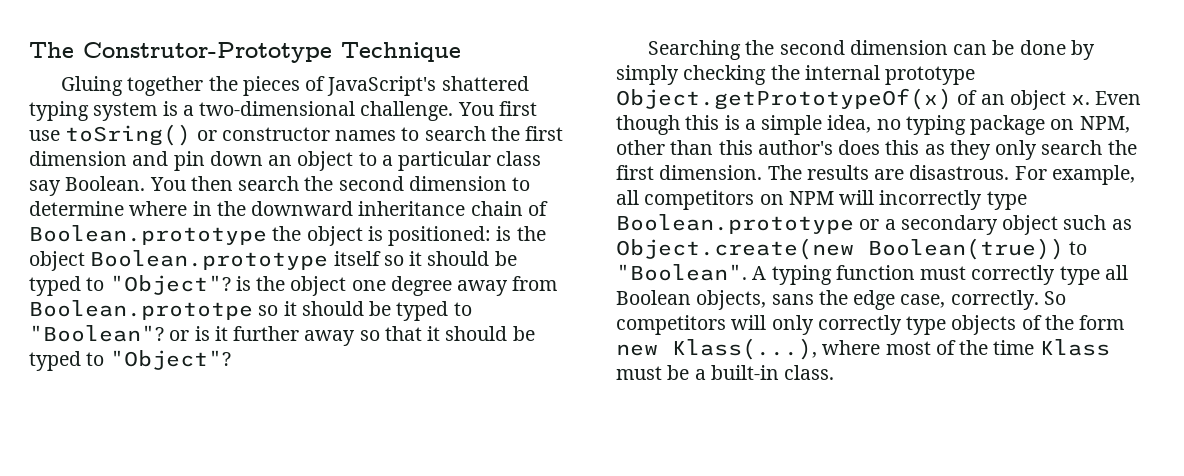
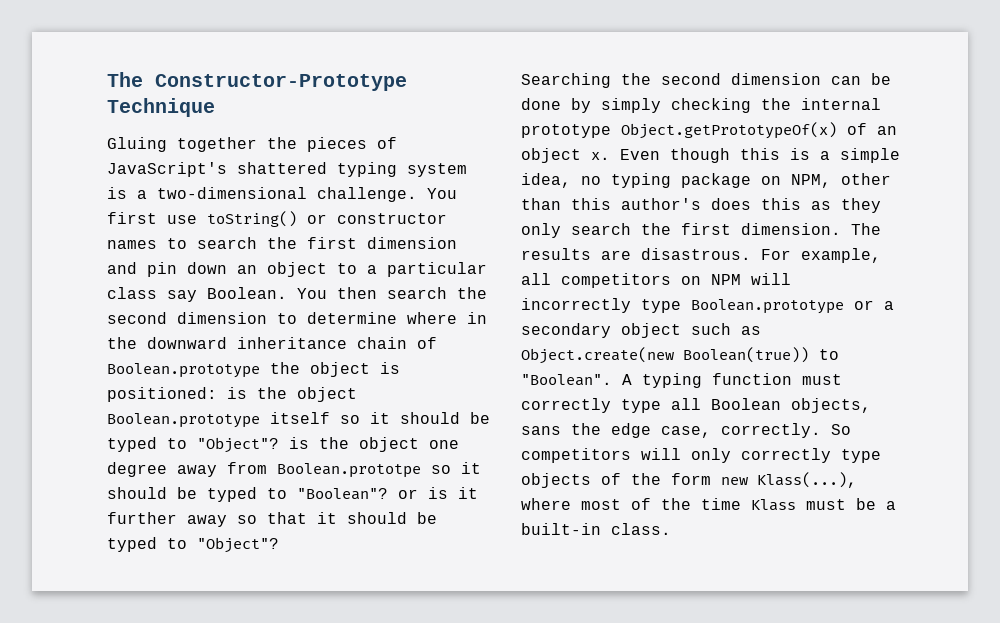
- The Construtor-Prototype Technique
+ The Constructor-Prototype Technique
- You first use toSring() or constructor names to search the first dimension and pin down an object to a particular class say Boolean.
+ You first use toString() or constructor names to search the first dimension and pin down an object to a particular class say Boolean.

